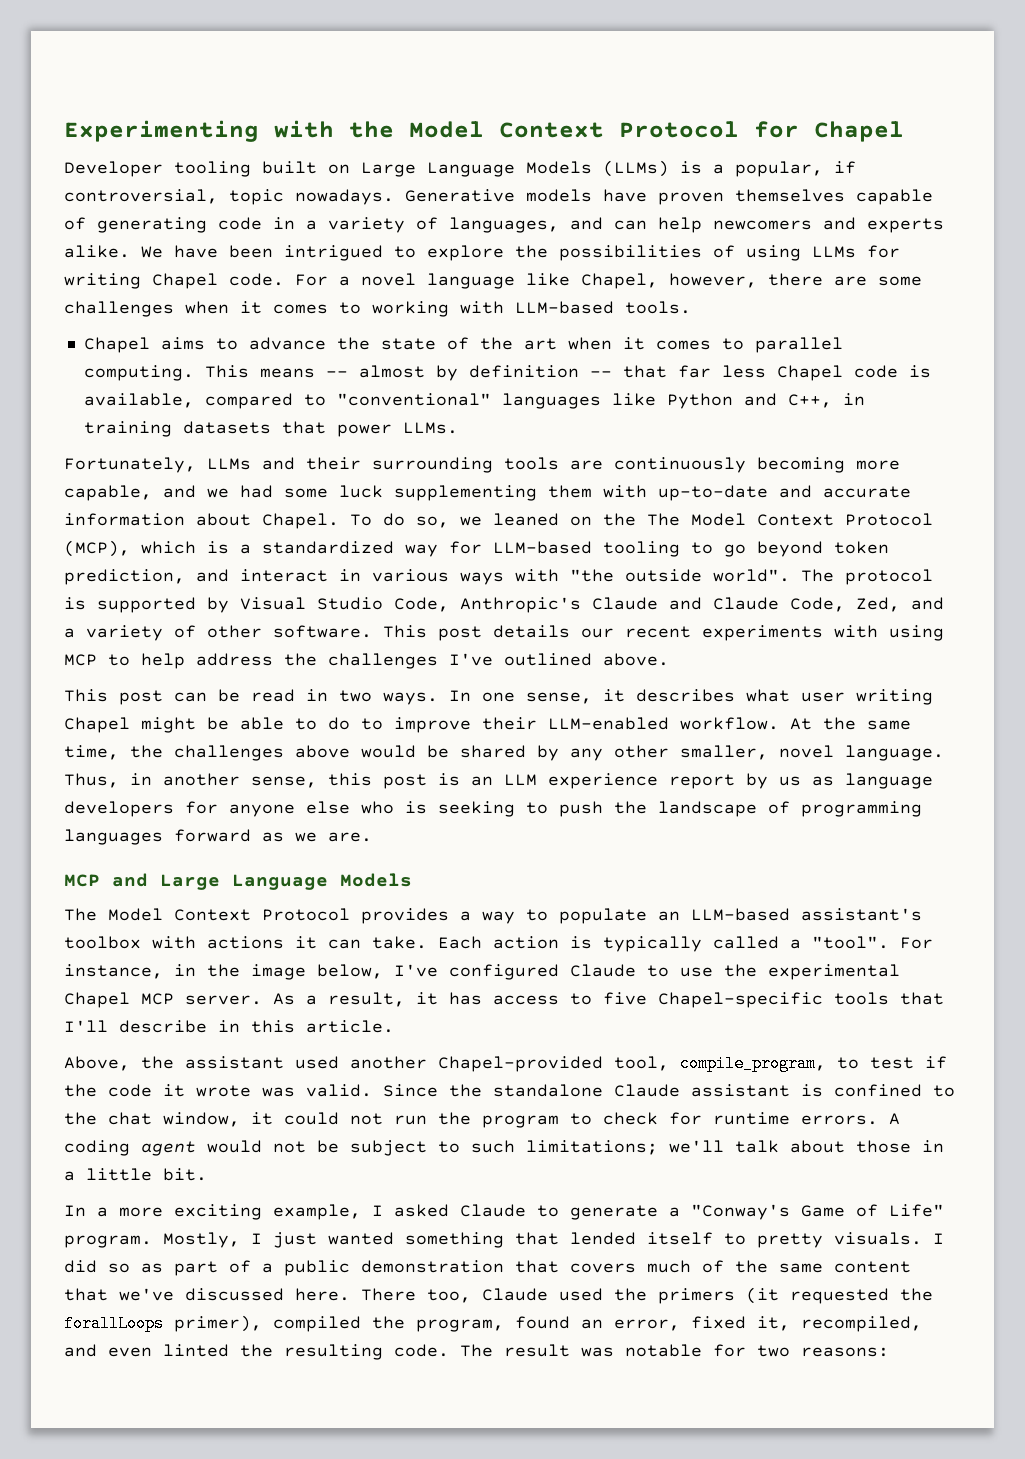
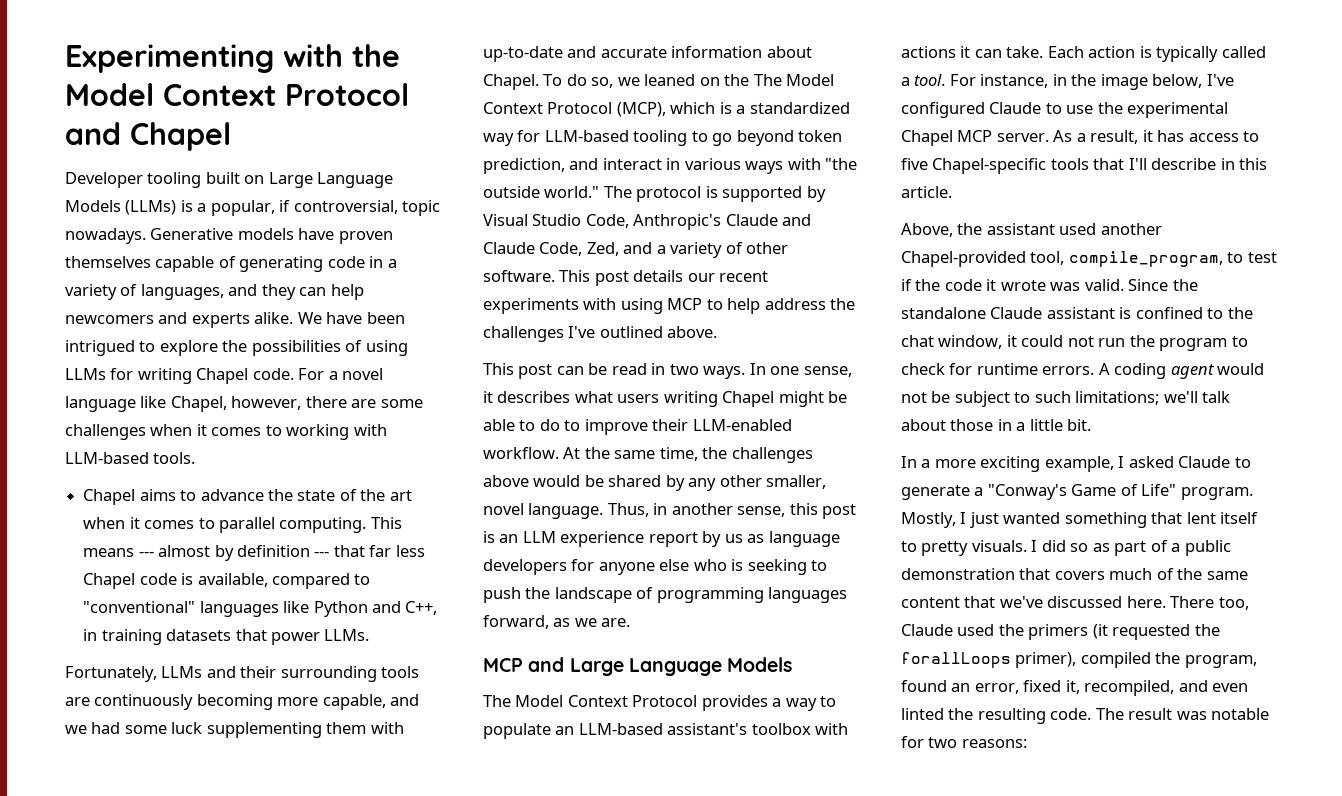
- Experimenting with the Model Context Protocol for Chapel
+ Experimenting with the Model Context Protocol and Chapel
- Generative models have proven themselves capable of generating code in a variety of languages, and can help newcomers and experts alike.
+ Generative models have proven themselves capable of generating code in a variety of languages, and they can help newcomers and experts alike.
- This means -- almost by definition -- that far less Chapel code is available, compared to "conventional" languages like Python and C++, in training datasets that power LLMs.
+ This means --- almost by definition --- that far less Chapel code is available, compared to "conventional" languages like Python and C++, in training datasets that power LLMs.
- To do so, we leaned on the The Model Context Protocol (MCP), which is a standardized way for LLM-based tooling to go beyond token prediction, and interact in various ways with "the outside world".
+ To do so, we leaned on the The Model Context Protocol (MCP), which is a standardized way for LLM-based tooling to go beyond token prediction, and interact in various ways with "the outside world."
- In one sense, it describes what user writing Chapel might be able to do to improve their LLM-enabled workflow.
+ In one sense, it describes what users writing Chapel might be able to do to improve their LLM-enabled workflow.
- Thus, in another sense, this post is an LLM experience report by us as language developers for anyone else who is seeking to push the landscape of programming languages forward as we are.
+ Thus, in another sense, this post is an LLM experience report by us as language developers for anyone else who is seeking to push the landscape of programming languages forward, as we are.
- Each action is typically called a "tool".
+ Each action is typically called a tool.
- Mostly, I just wanted something that lended itself to pretty visuals.
+ Mostly, I just wanted something that lent itself to pretty visuals.

